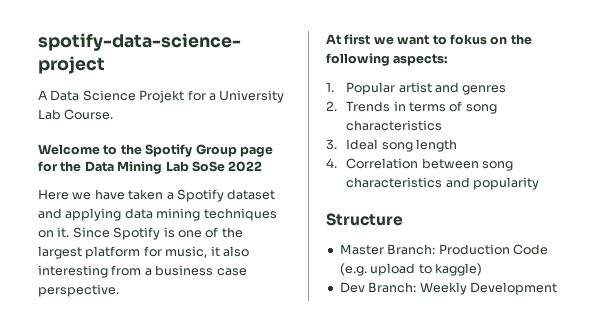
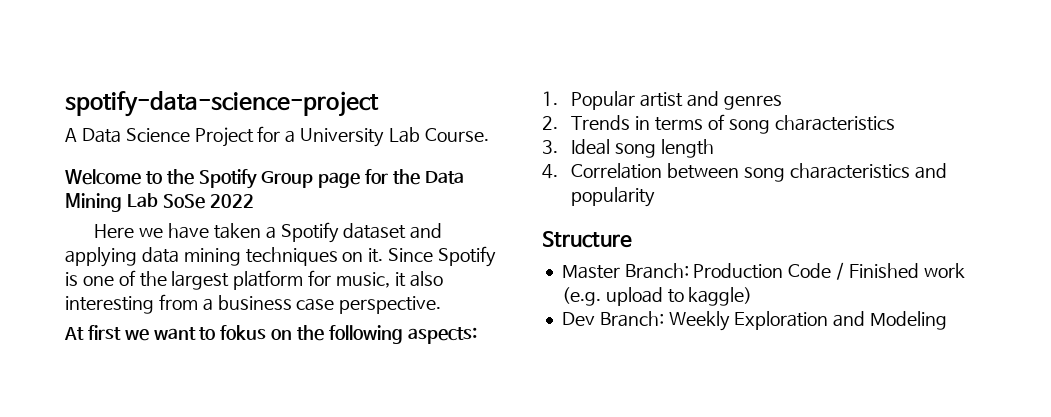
- A Data Science Projekt for a University Lab Course.
+ A Data Science Project for a University Lab Course.
- Master Branch: Production Code (e.g. upload to kaggle)
+ Master Branch: Production Code / Finished work (e.g. upload to kaggle)
- Dev Branch: Weekly Development
+ Dev Branch: Weekly Exploration and Modeling

